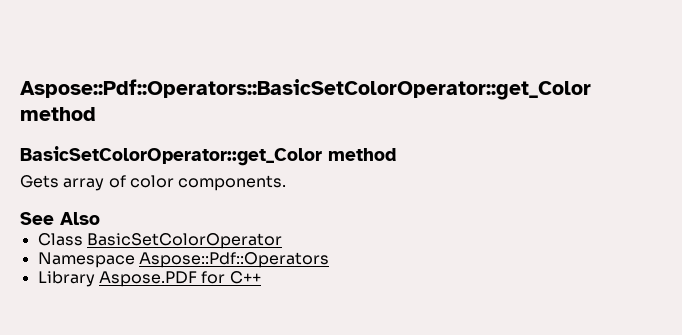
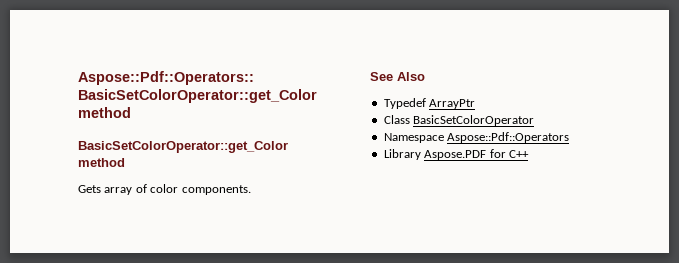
+ Typedef ArrayPtr

